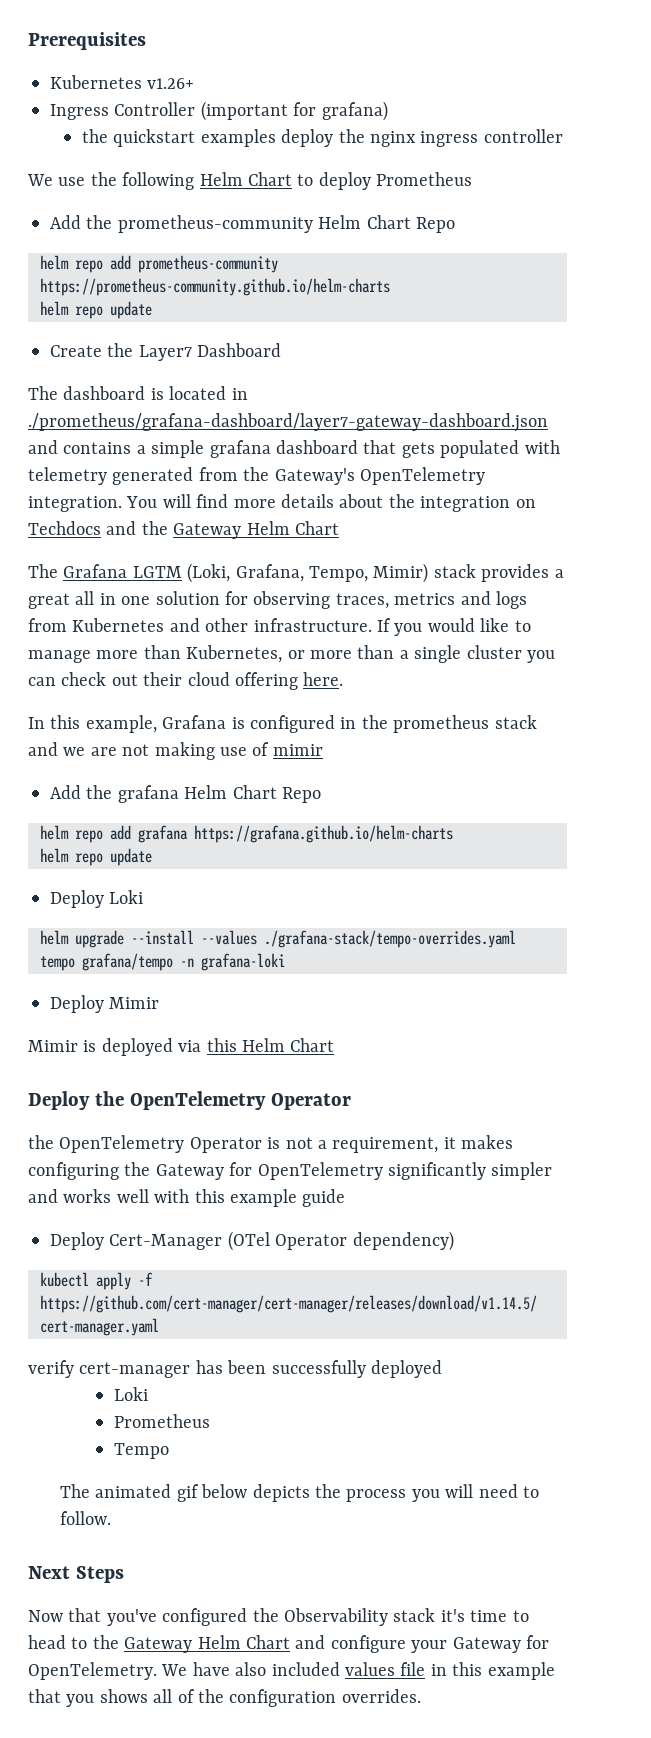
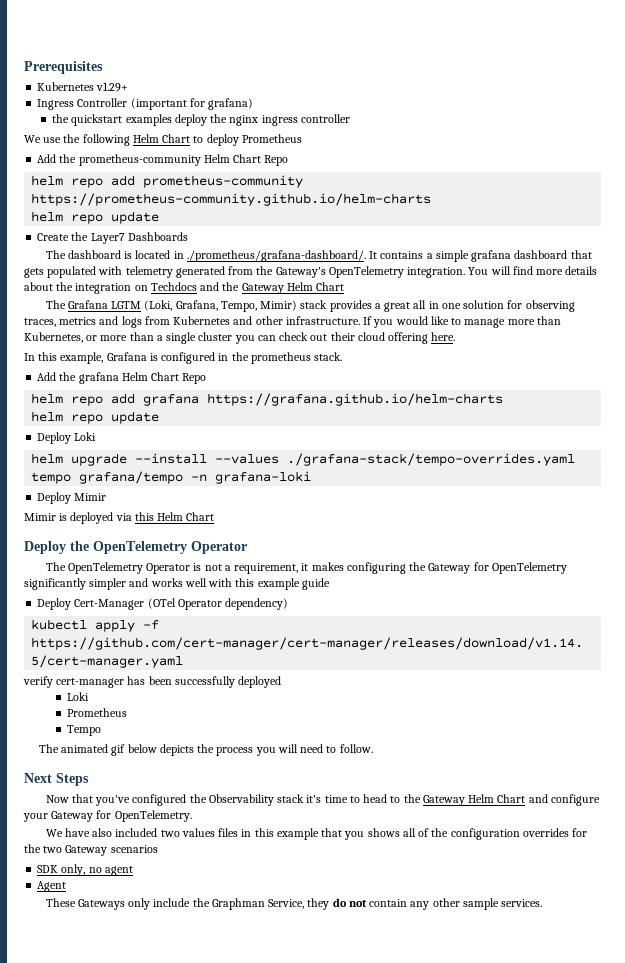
- Kubernetes v1.26+
+ Kubernetes v1.29+
- Create the Layer7 Dashboard
+ Create the Layer7 Dashboards
- The dashboard is located in ./prometheus/grafana-dashboard/layer7-gateway-dashboard.json and contains a simple grafana dashboard that gets populated with telemetry generated from the Gateway's OpenTelemetry integration.
+ The dashboard is located in ./prometheus/grafana-dashboard/. It contains a simple grafana dashboard that gets populated with telemetry generated from the Gateway's OpenTelemetry integration.
- In this example, Grafana is configured in the prometheus stack and we are not making use of mimir
+ In this example, Grafana is configured in the prometheus stack.
- the OpenTelemetry Operator is not a requirement, it makes configuring the Gateway for OpenTelemetry significantly simpler and works well with this example guide
+ The OpenTelemetry Operator is not a requirement, it makes configuring the Gateway for OpenTelemetry significantly simpler and works well with this example guide
- Now that you've configured the Observability stack it's time to head to the Gateway Helm Chart and configure your Gateway for OpenTelemetry. We have also included values file in this example that you shows all of the configuration overrides.
+ Now that you've configured the Observability stack it's time to head to the Gateway Helm Chart and configure your Gateway for OpenTelemetry.
+ We have also included two values files in this example that you shows all of the configuration overrides for the two Gateway scenarios
+ SDK only, no agent
+ Agent
+ These Gateways only include the Graphman Service, they do not contain any other sample services.

